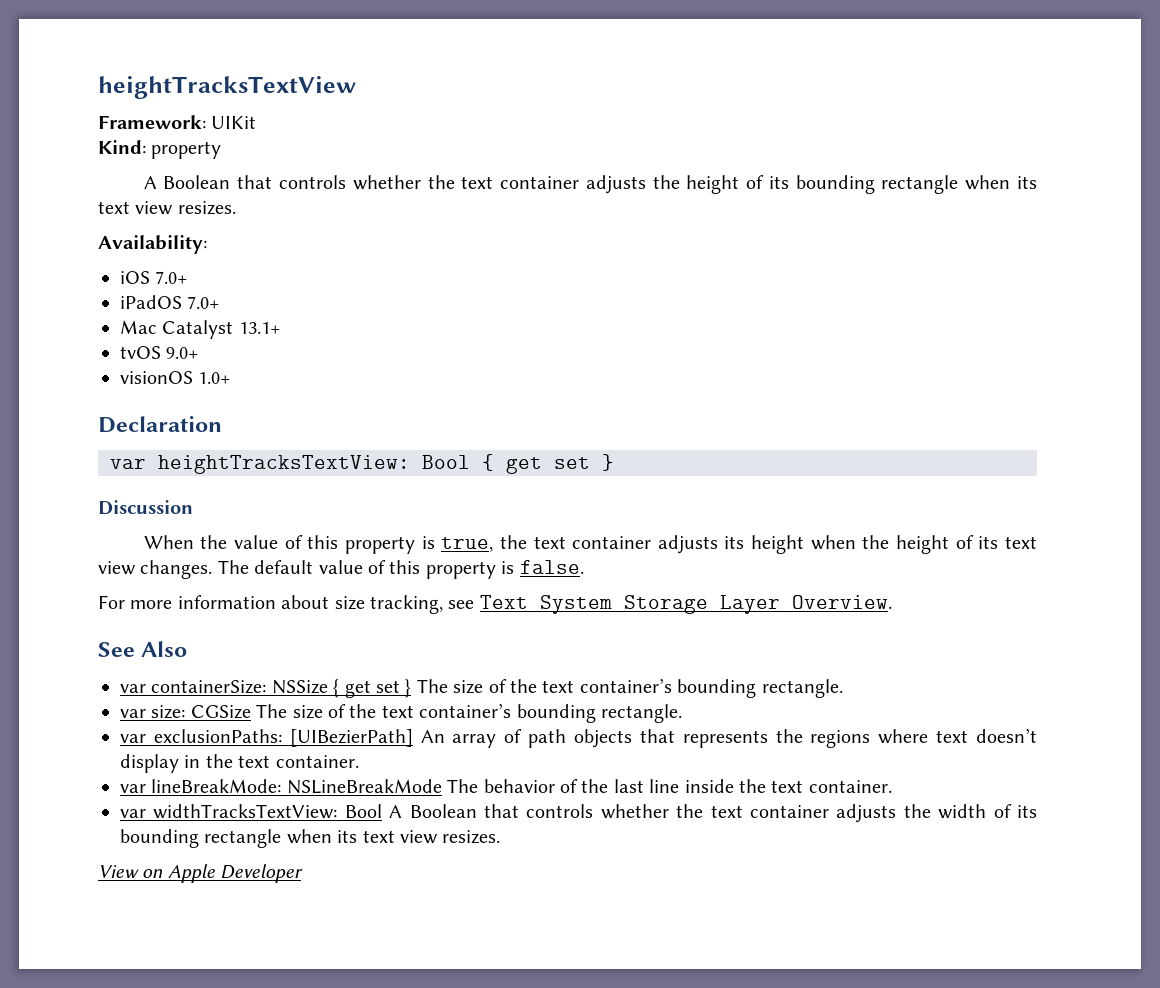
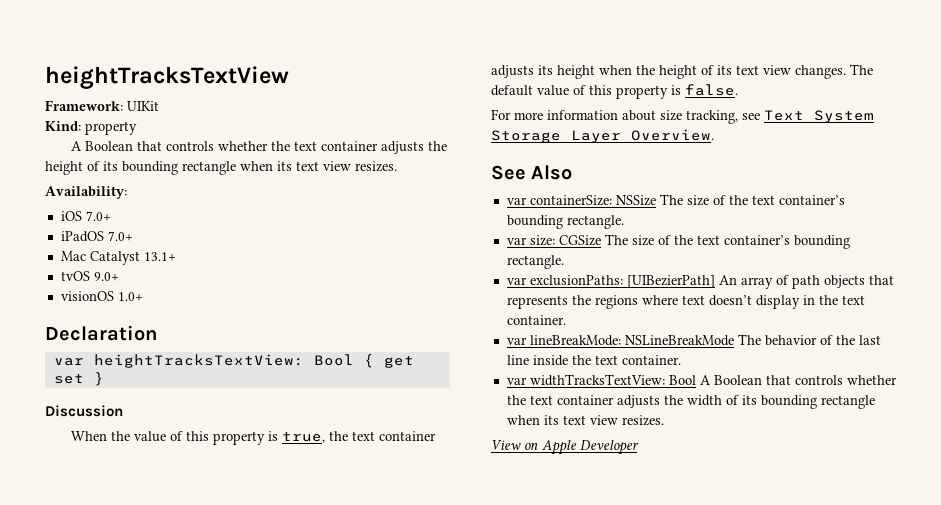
- var containerSize: NSSize { get set } The size of the text container’s bounding rectangle.
+ var containerSize: NSSize The size of the text container’s bounding rectangle.

